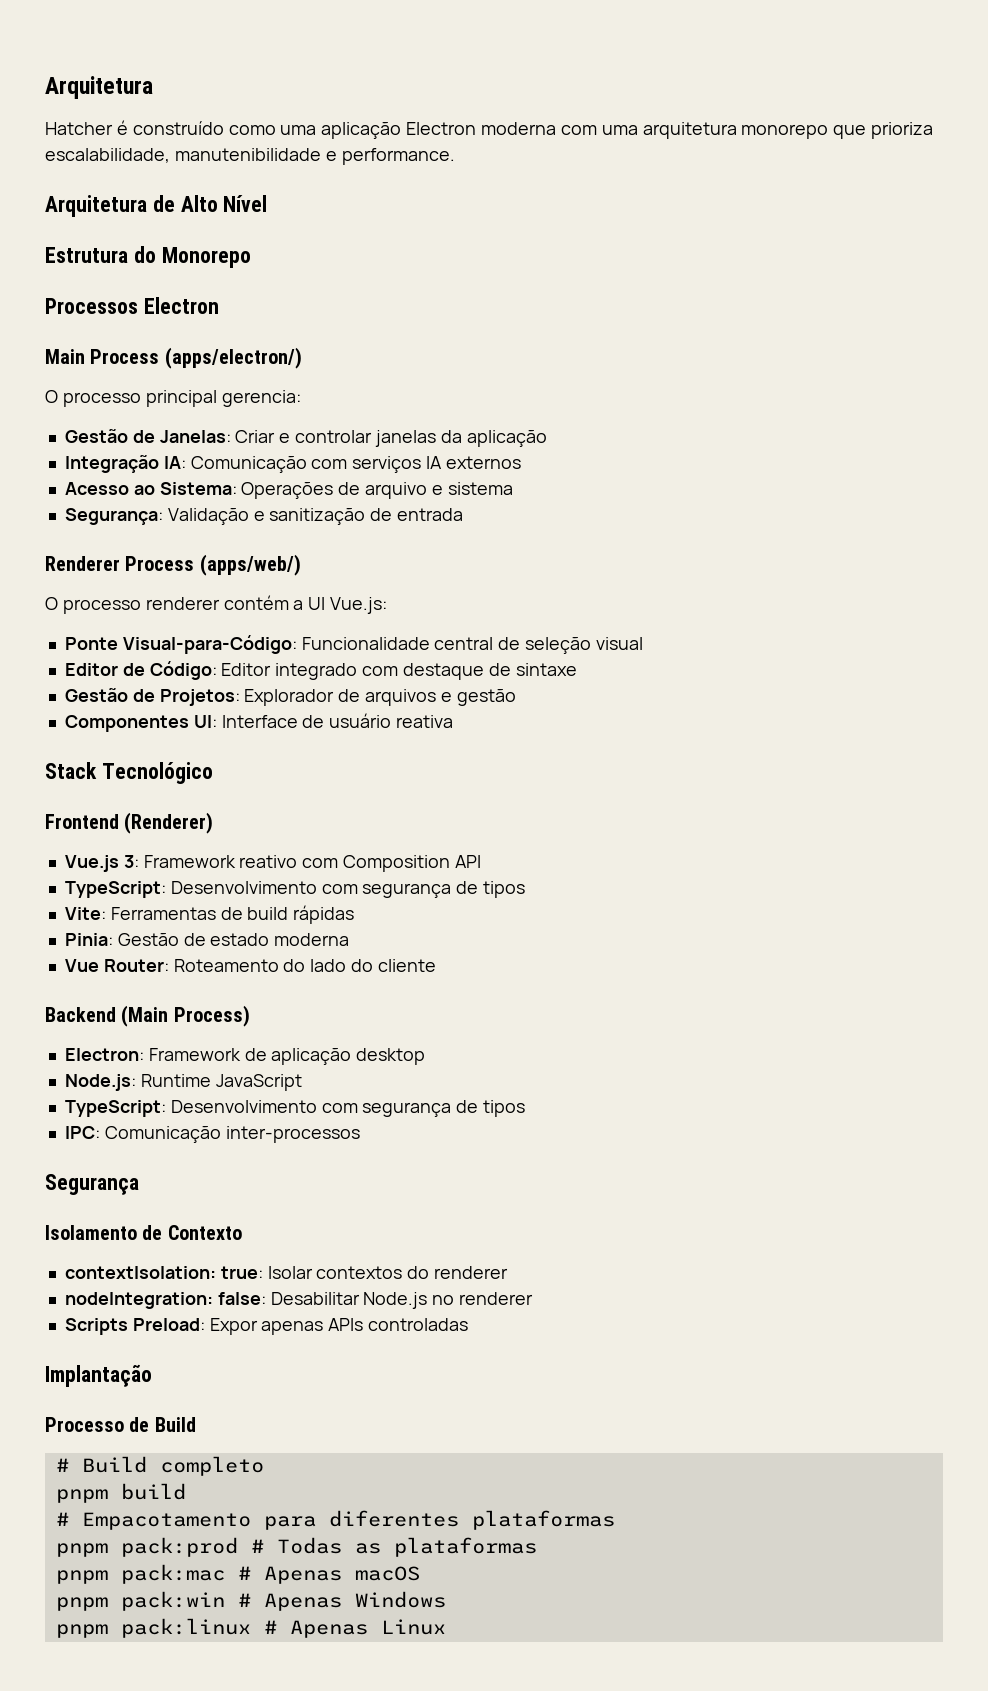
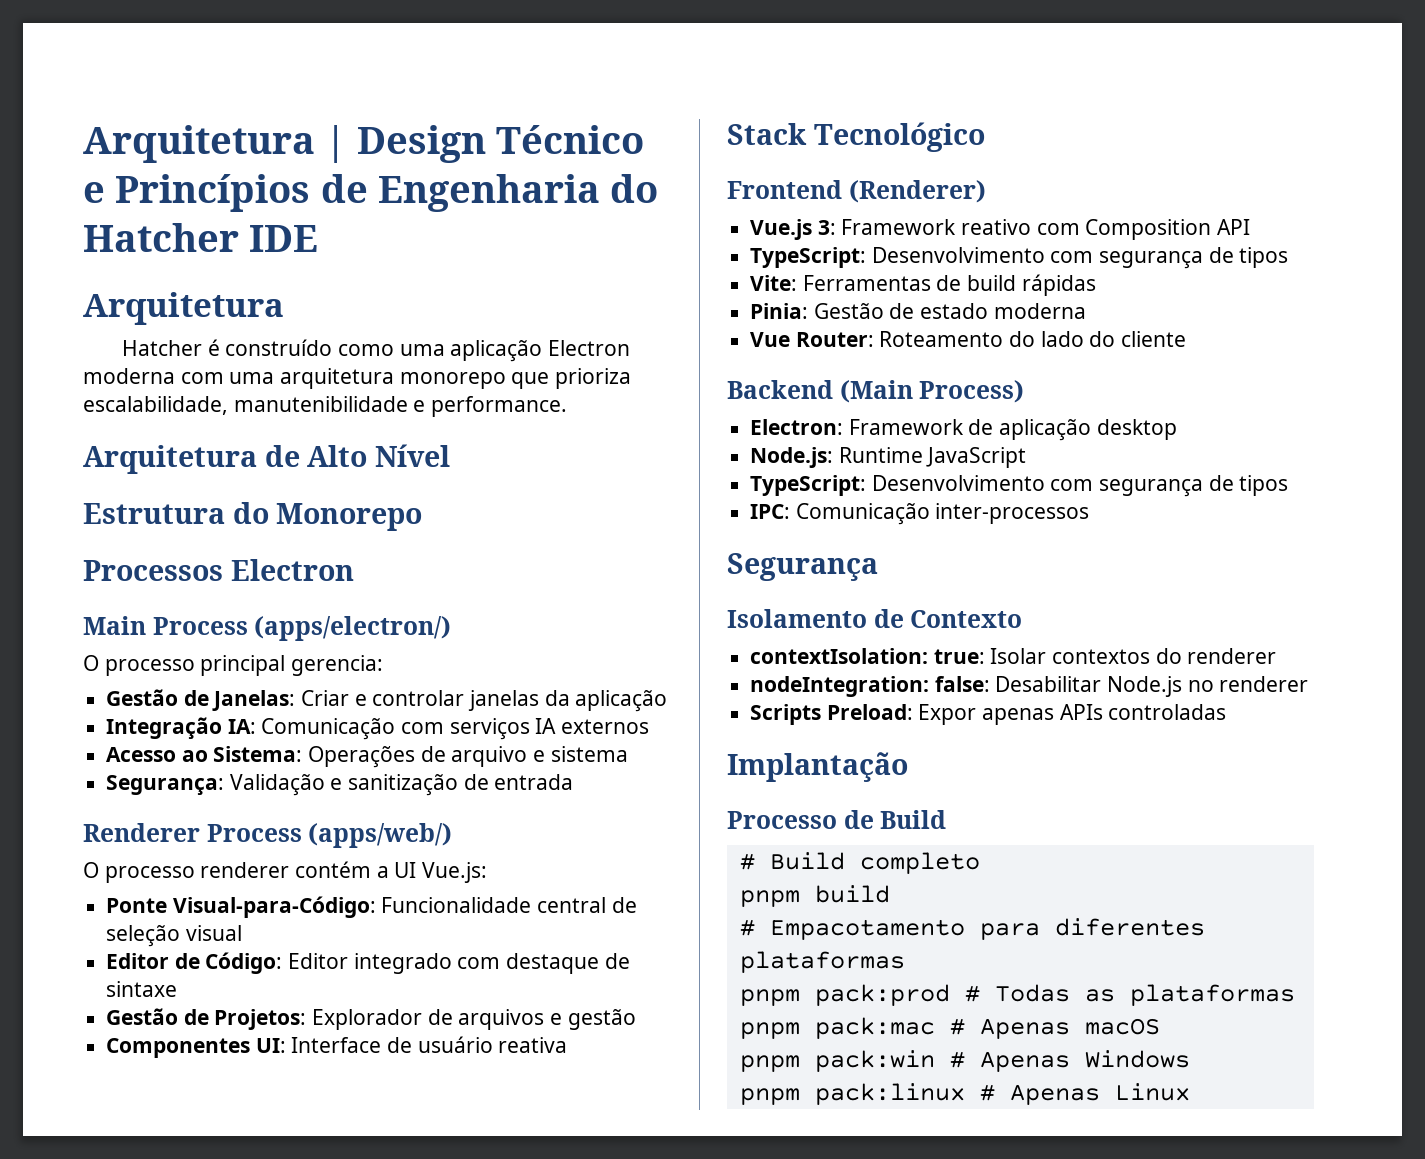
+ Arquitetura | Design Técnico e Princípios de Engenharia do Hatcher IDE

